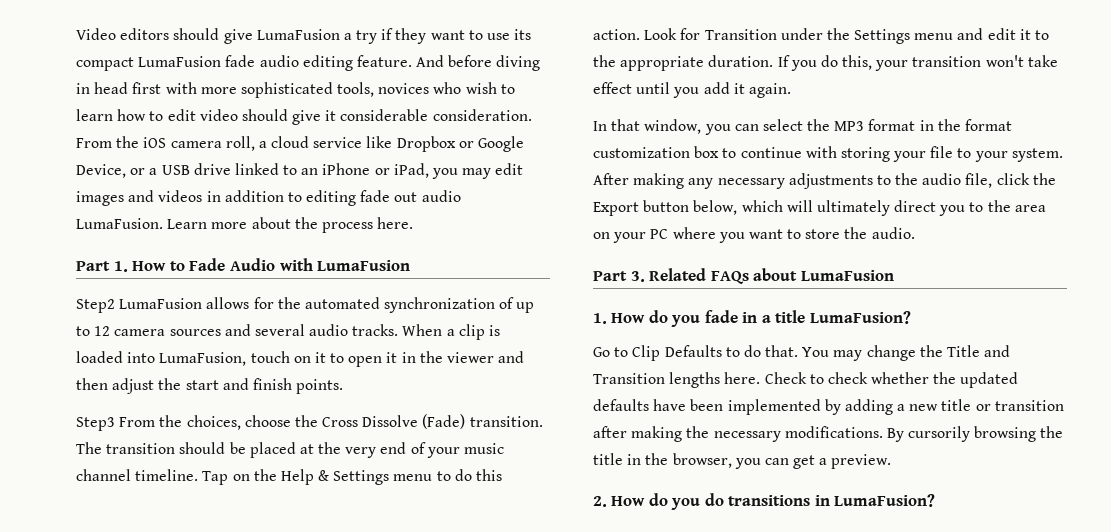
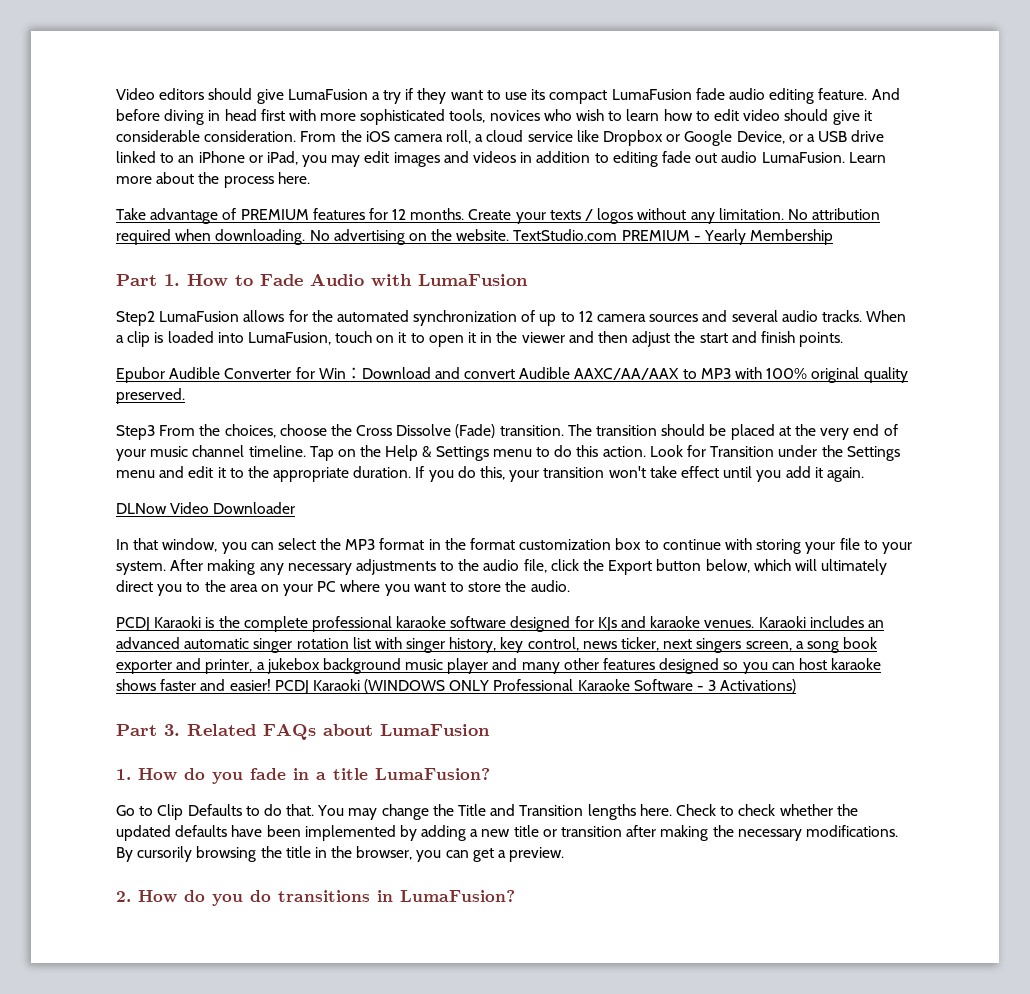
+ Take advantage of PREMIUM features for 12 months. Create your texts / logos without any limitation. No attribution required when downloading. No advertising on the website. TextStudio.com PREMIUM - Yearly Membership
+ Epubor Audible Converter for Win：Download and convert Audible AAXC/AA/AAX to MP3 with 100% original quality preserved.
+ DLNow Video Downloader
+ PCDJ Karaoki is the complete professional karaoke software designed for KJs and karaoke venues. Karaoki includes an advanced automatic singer rotation list with singer history, key control, news ticker, next singers screen, a song book exporter and printer, a jukebox background music player and many other features designed so you can host karaoke shows faster and easier! PCDJ Karaoki (WINDOWS ONLY Professional Karaoke Software - 3 Activations)

